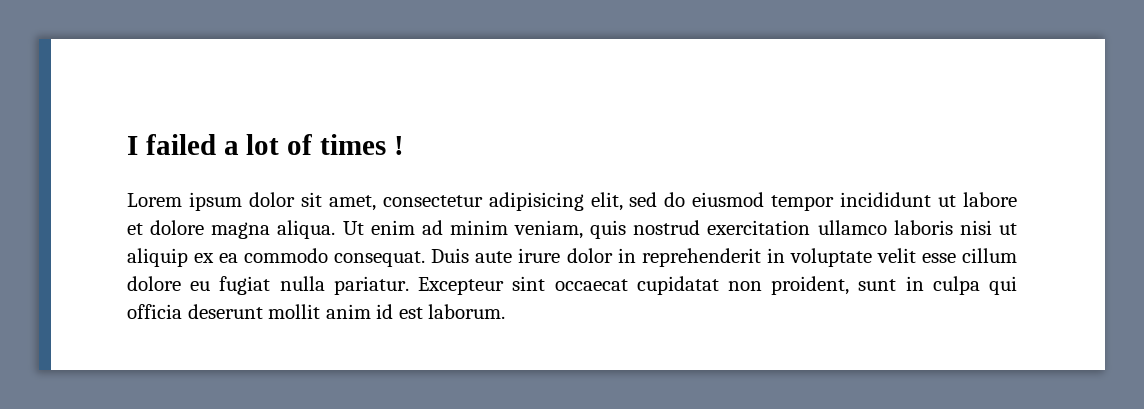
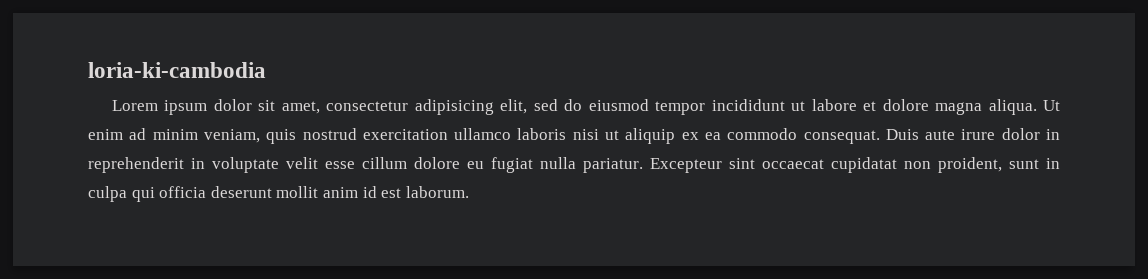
- I failed a lot of times !
+ loria-ki-cambodia

